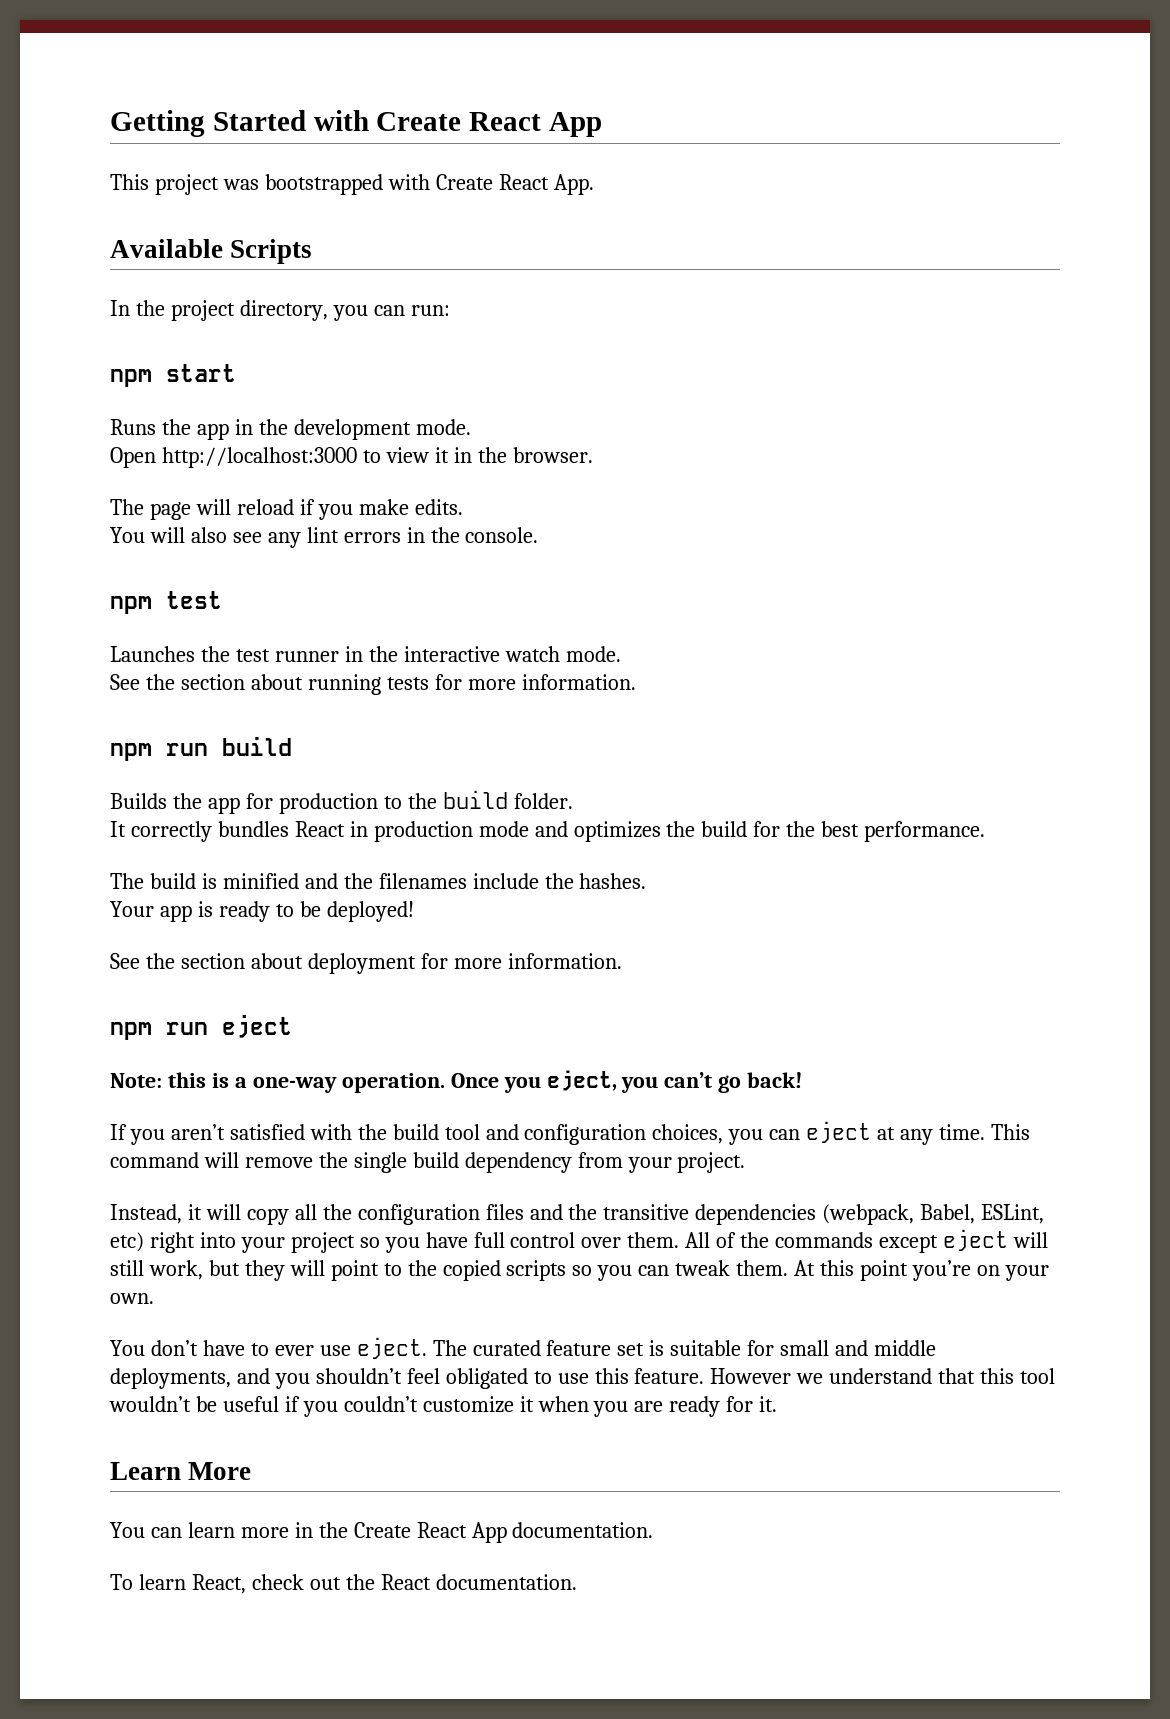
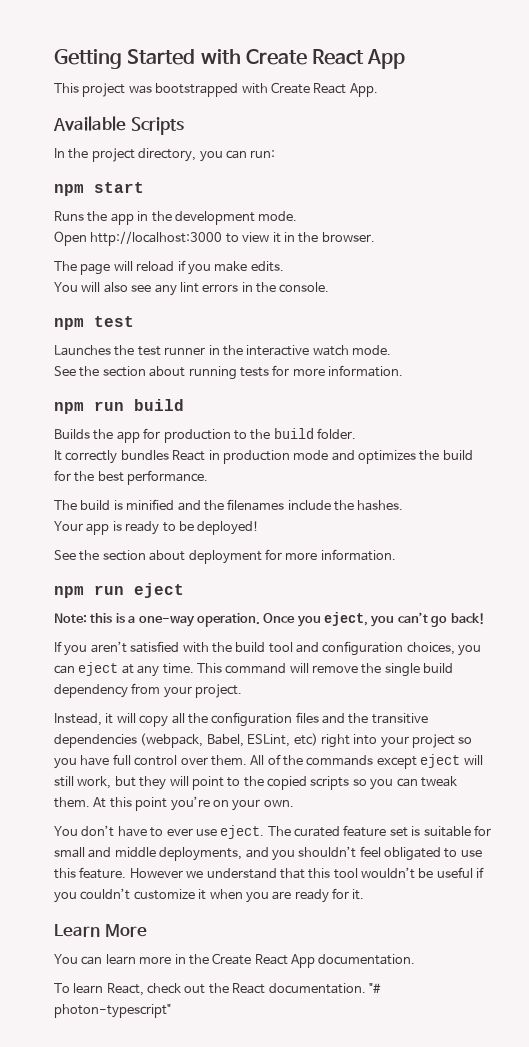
+ "# photon-typescript"

